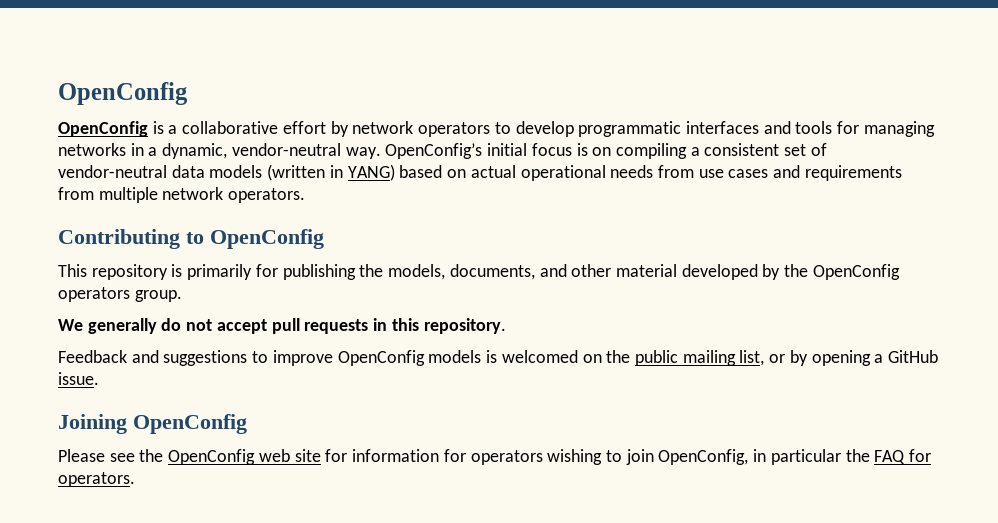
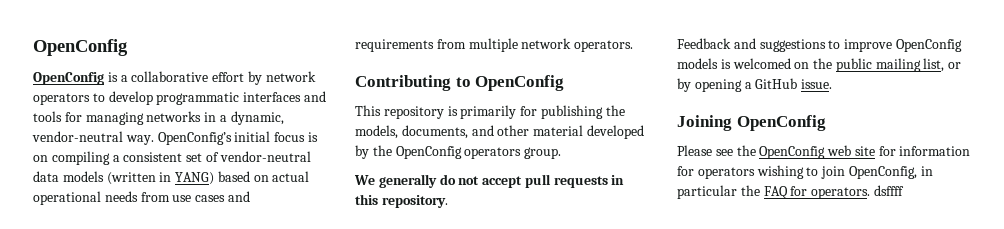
- Please see the OpenConfig web site for information for operators wishing to join OpenConfig, in particular the FAQ for operators.
+ Please see the OpenConfig web site for information for operators wishing to join OpenConfig, in particular the FAQ for operators. dsffff

